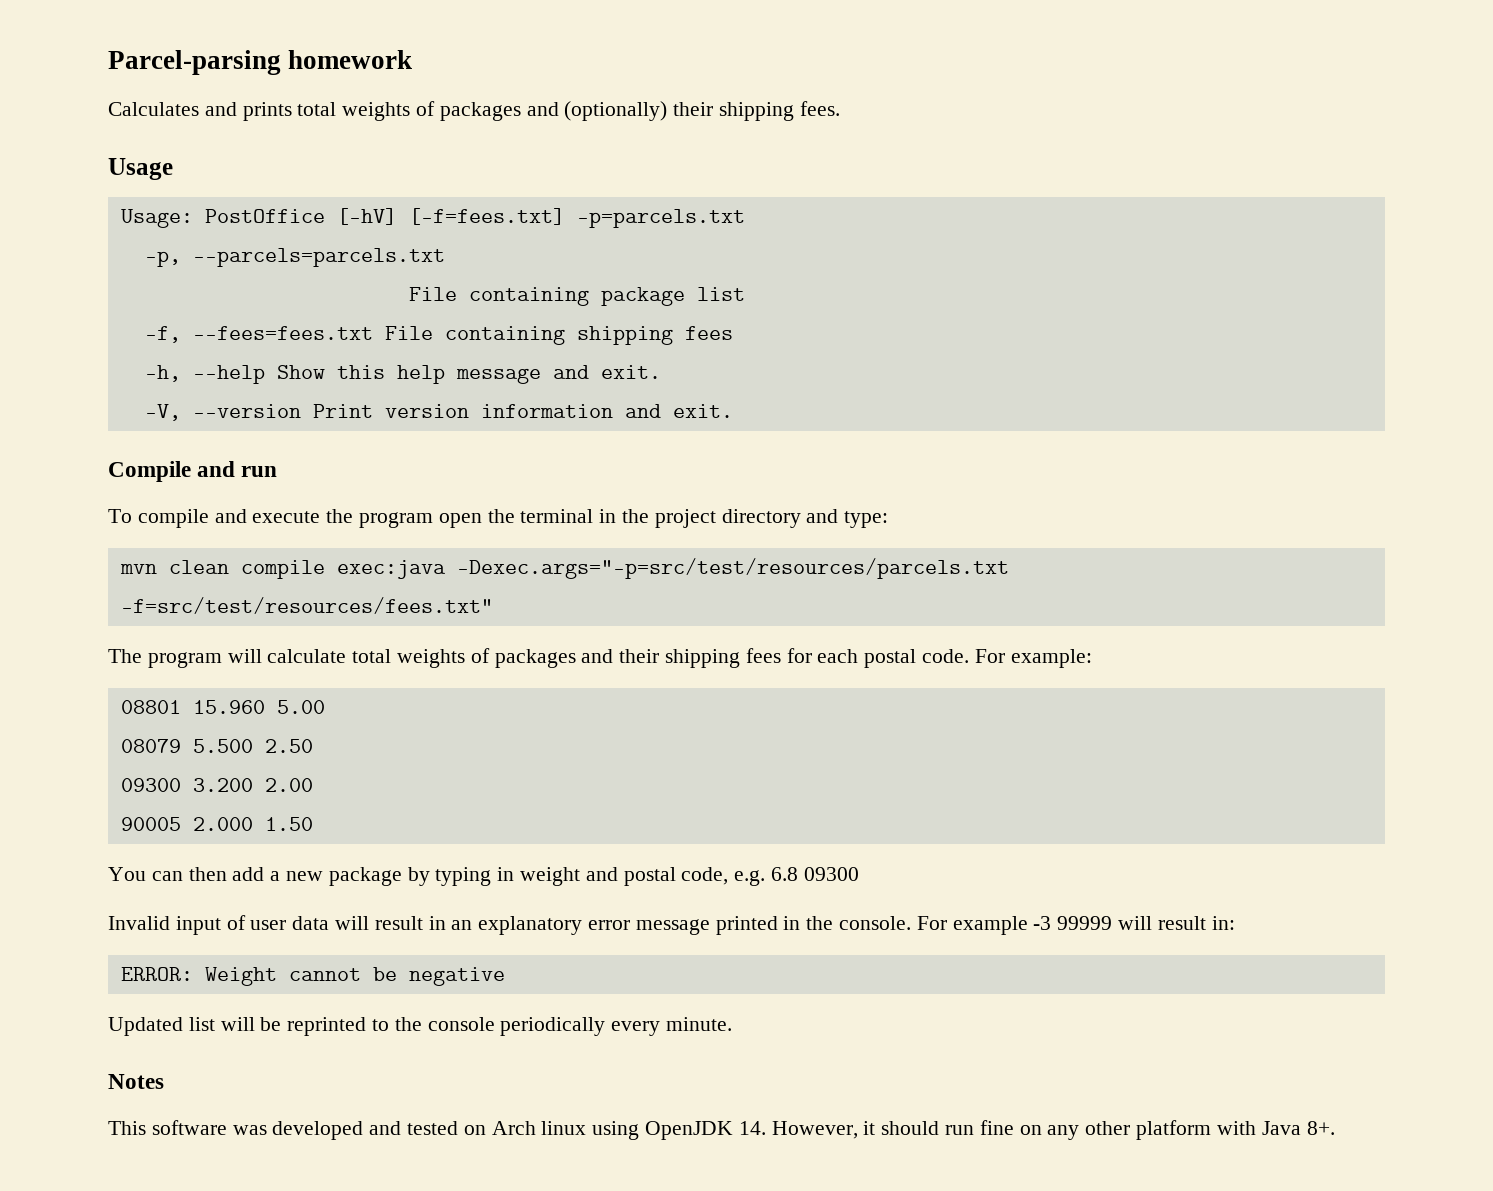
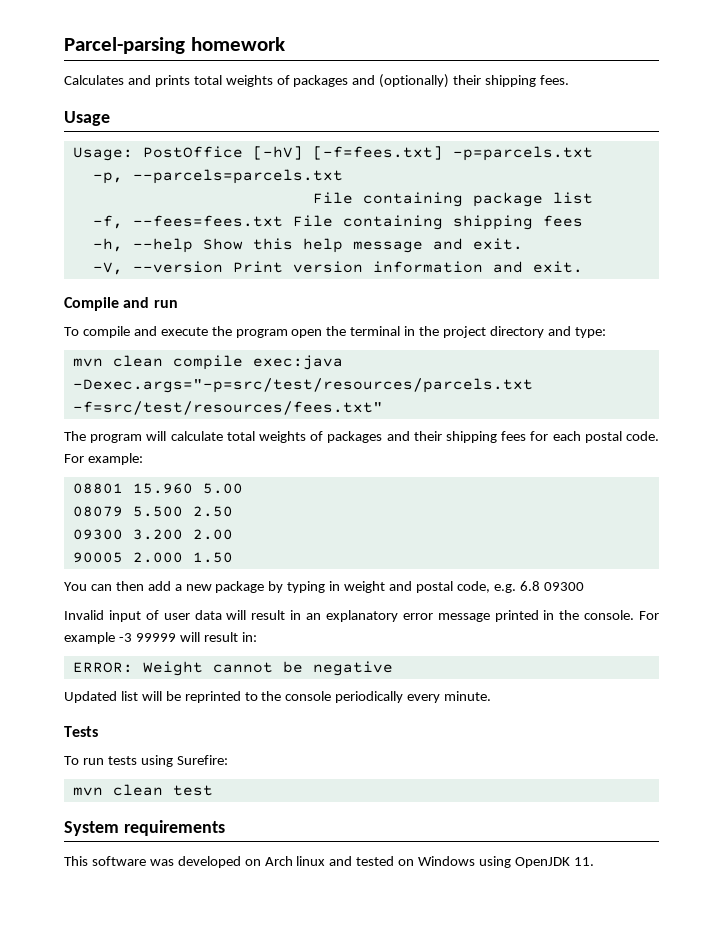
- Notes
- This software was developed and tested on Arch linux using OpenJDK 14. However, it should run fine on any other platform with Java 8+.
+ Tests
+ To run tests using Surefire:
+ mvn clean test
+ System requirements
+ This software was developed on Arch linux and tested on Windows using OpenJDK 11.

